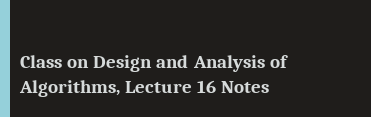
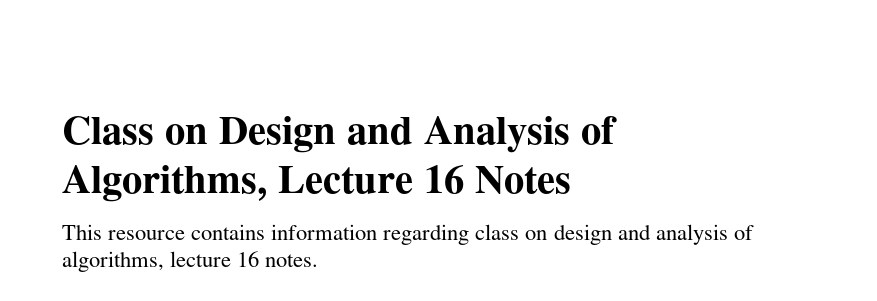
+ This resource contains information regarding class on design and analysis of algorithms, lecture 16 notes.

